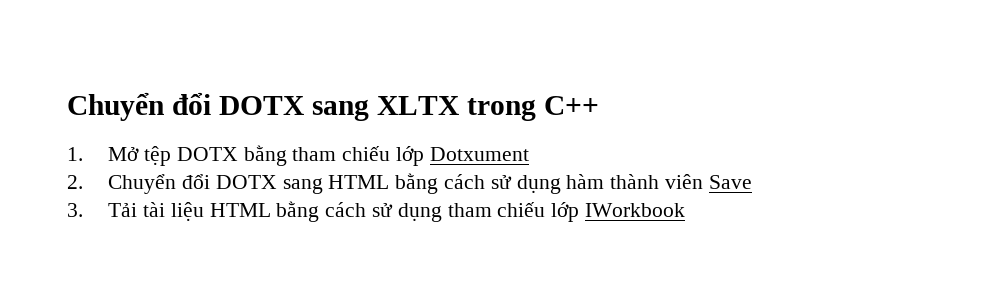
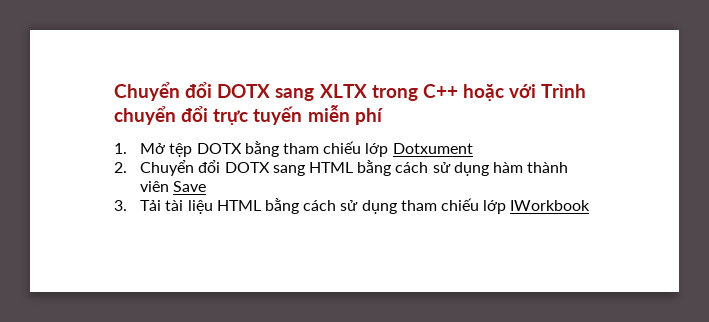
- Chuyển đổi DOTX sang XLTX trong C++
+ Chuyển đổi DOTX sang XLTX trong C++ hoặc với Trình chuyển đổi trực tuyến miễn phí

